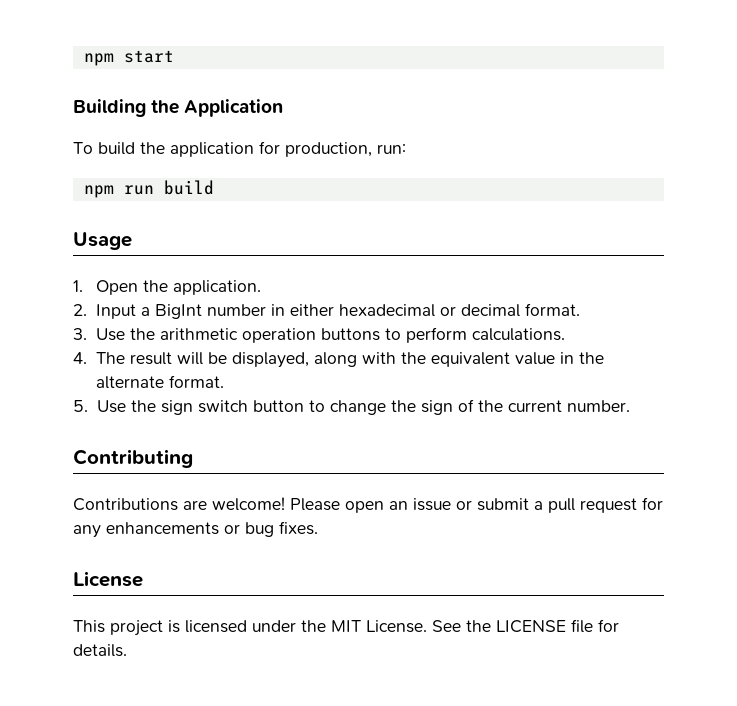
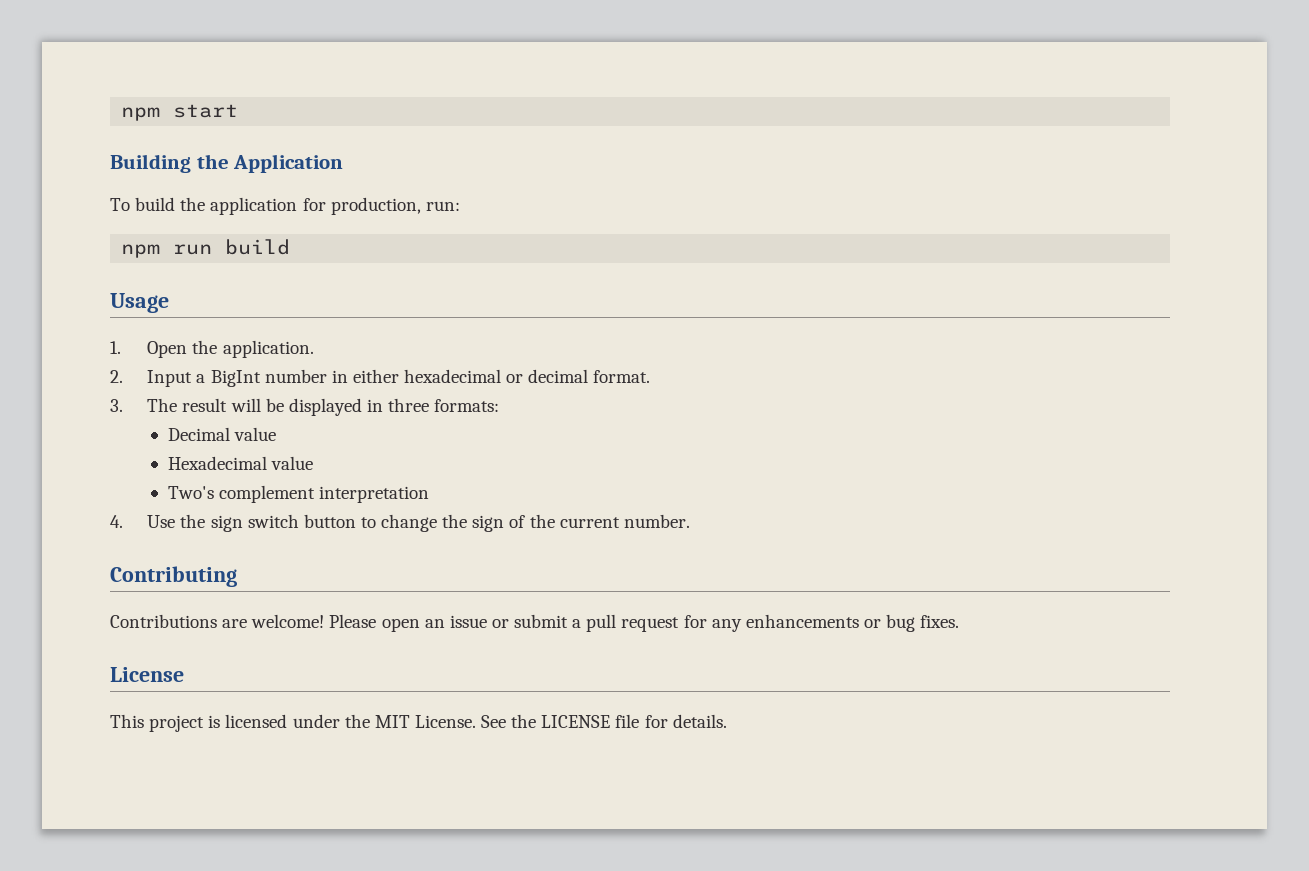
- 3. Use the arithmetic operation buttons to perform calculations.
- 4. The result will be displayed, along with the equivalent value in the alternate format.
- 5. Use the sign switch button to change the sign of the current number.
+ 3. The result will be displayed in three formats:
+ Decimal value
+ Hexadecimal value
+ Two's complement interpretation
+ 4. Use the sign switch button to change the sign of the current number.

